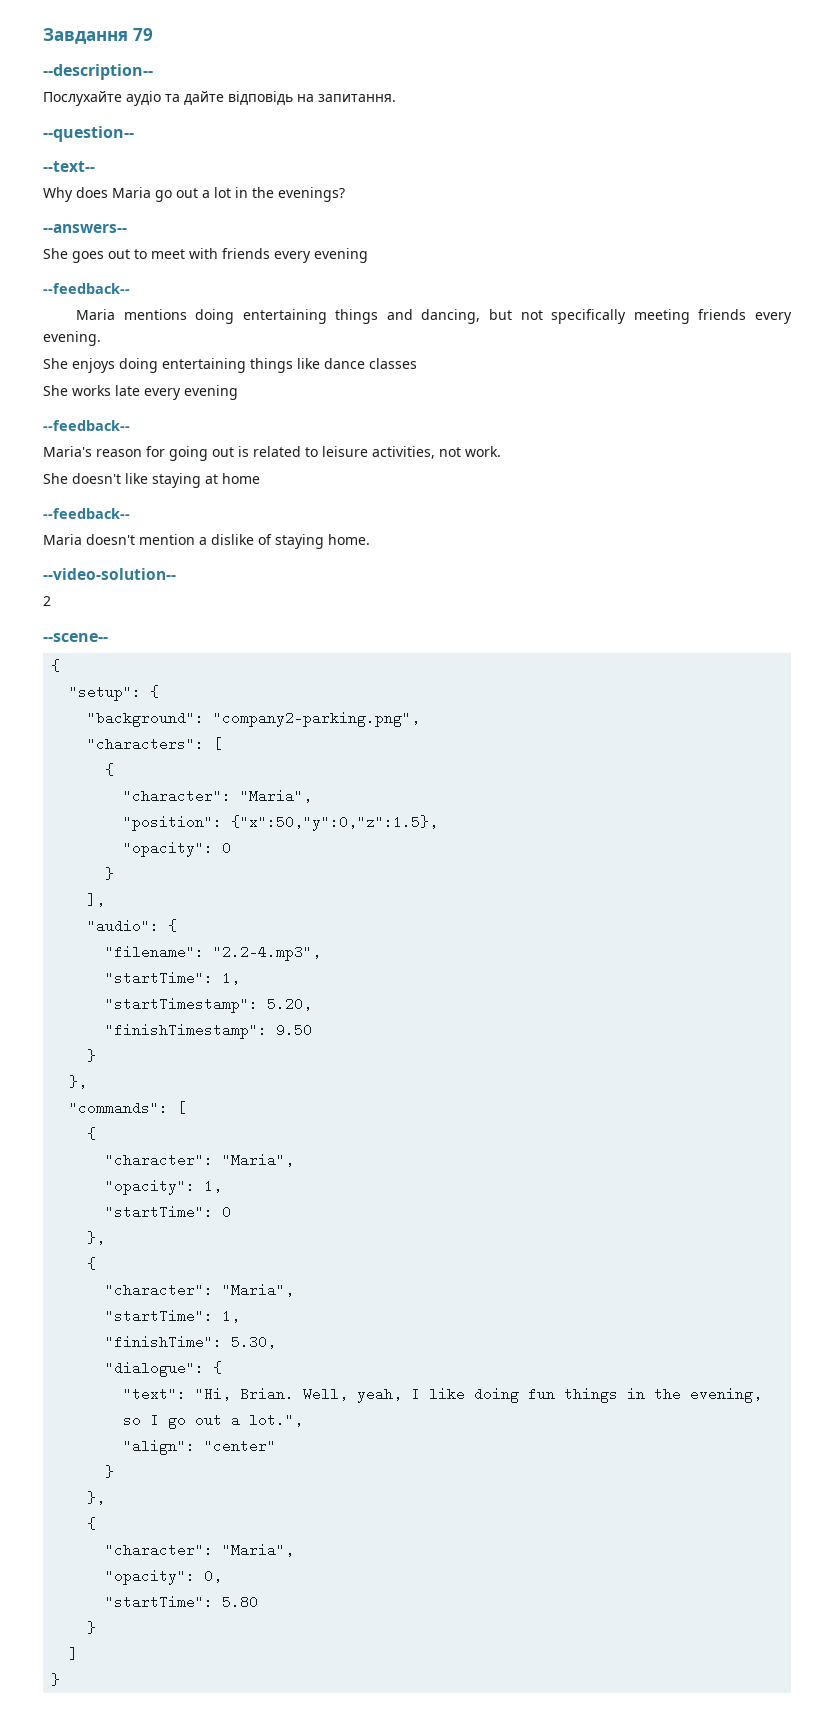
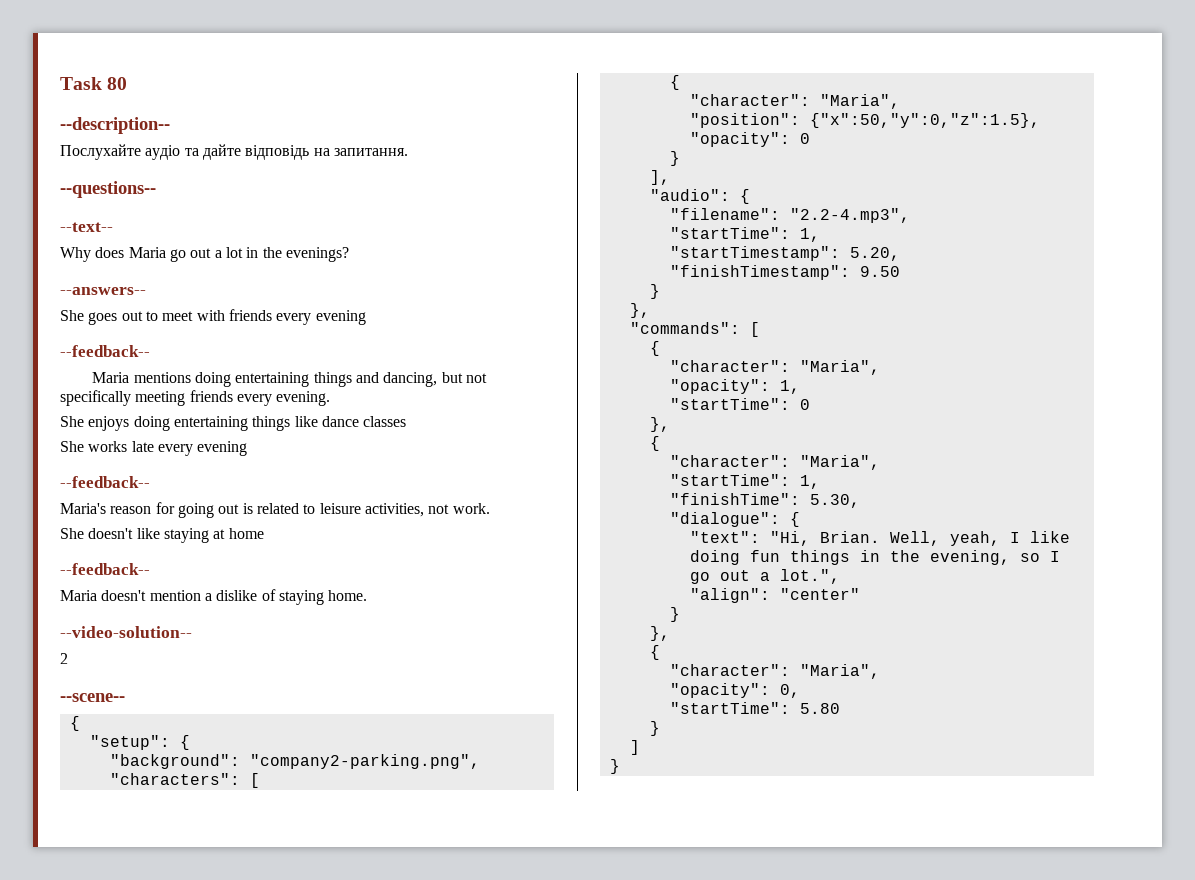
- Завдання 79
+ Task 80
- --question--
+ --questions--

